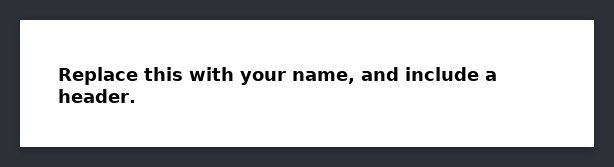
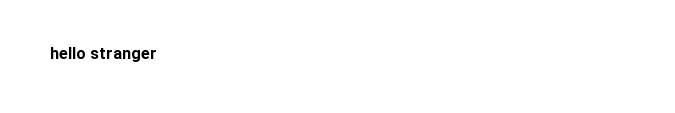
- Replace this with your name, and include a header.
+ hello stranger

